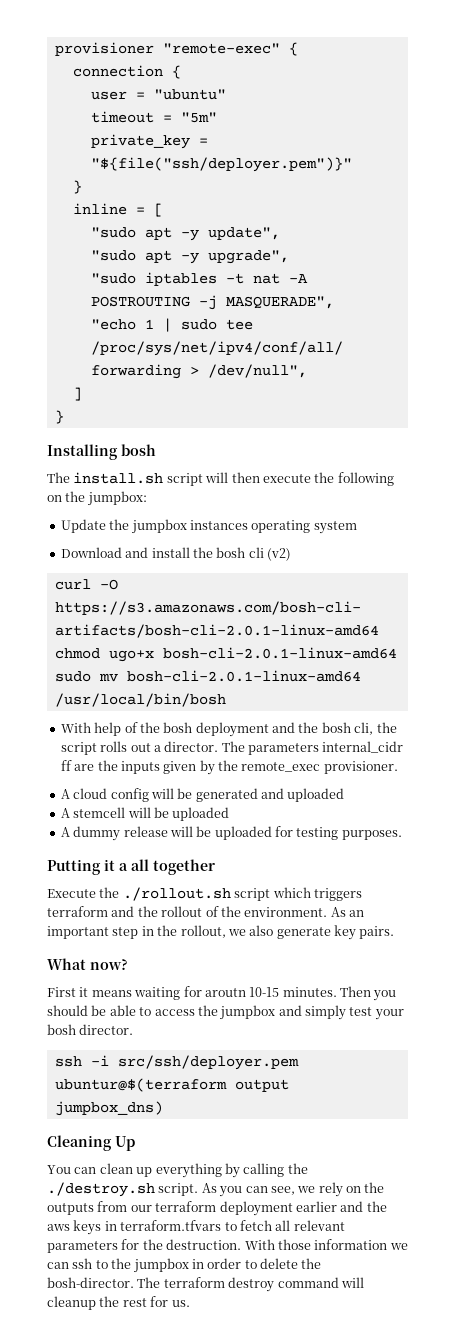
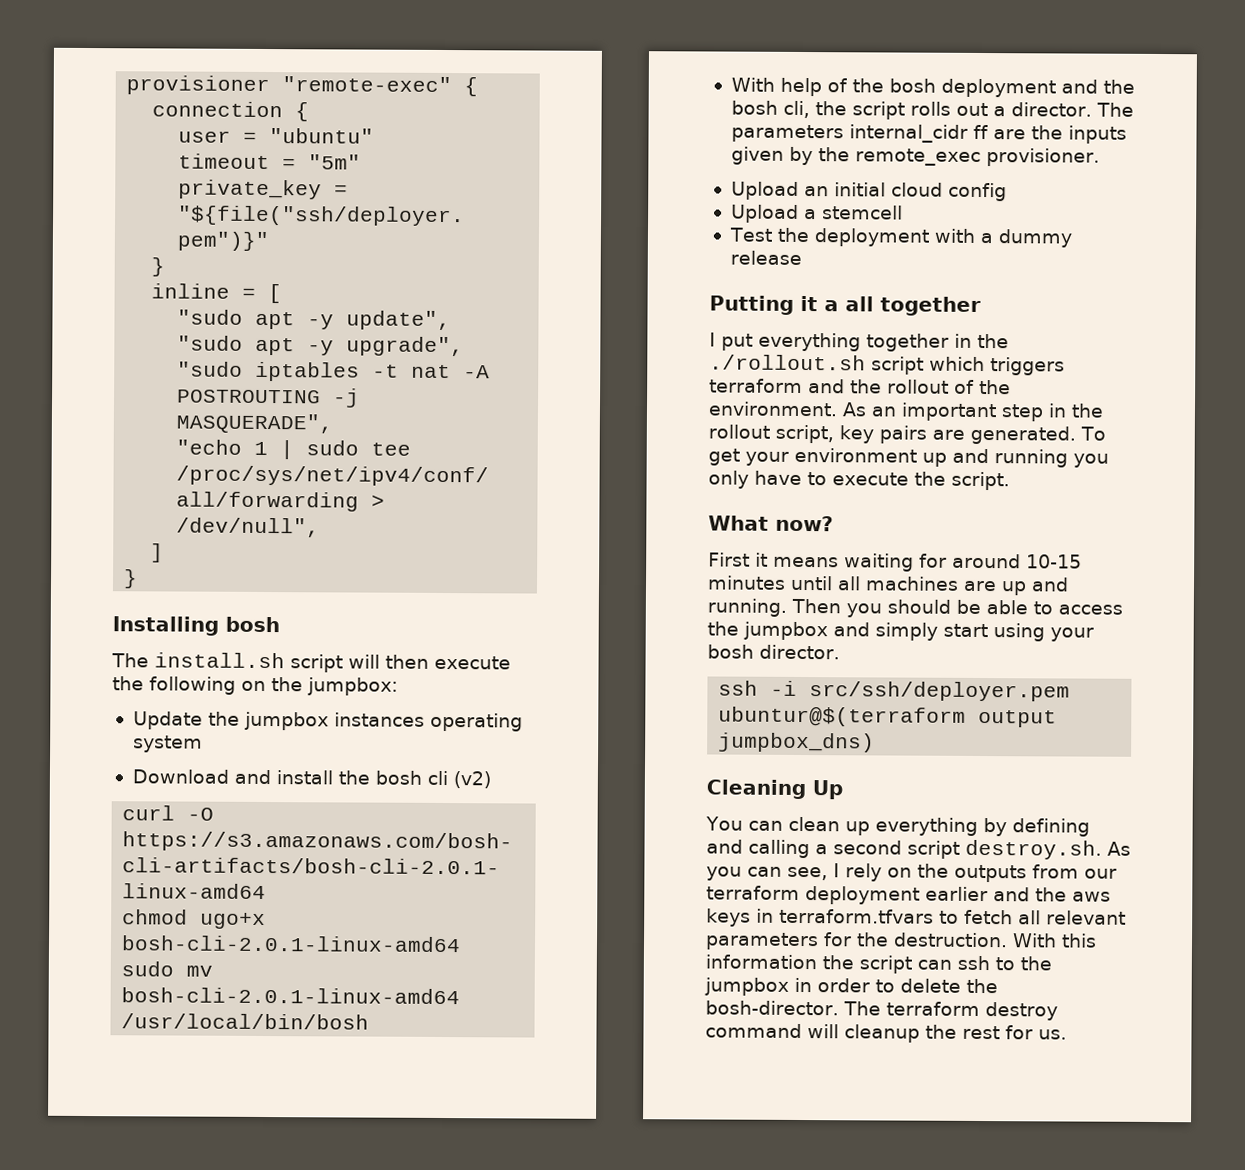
- A cloud config will be generated and uploaded
- A stemcell will be uploaded
- A dummy release will be uploaded for testing purposes.
+ Upload an initial cloud config
+ Upload a stemcell
+ Test the deployment with a dummy release
- Execute the ./rollout.sh script which triggers terraform and the rollout of the environment.
+ I put everything together in the ./rollout.sh script which triggers terraform and the rollout of the environment.
- As an important step in the rollout, we also generate key pairs.
+ As an important step in the rollout script, key pairs are generated. To get your environment up and running you only have to execute the script.
- First it means waiting for aroutn 10-15 minutes.
+ First it means waiting for around 10-15 minutes until all machines are up and running.
- Then you should be able to access the jumpbox and simply test your bosh director.
+ Then you should be able to access the jumpbox and simply start using your bosh director.
- You can clean up everything by calling the ./destroy.sh script. As you can see, we rely on the outputs from our terraform deployment earlier and the aws keys in terraform.tfvars to fetch all relevant parameters for the destruction.
+ You can clean up everything by defining and calling a second script destroy.sh. As you can see, I rely on the outputs from our terraform deployment earlier and the aws keys in terraform.tfvars to fetch all relevant parameters for the destruction.
- With those information we can ssh to the jumpbox in order to delete the bosh-director.
+ With this information the script can ssh to the jumpbox in order to delete the bosh-director.

